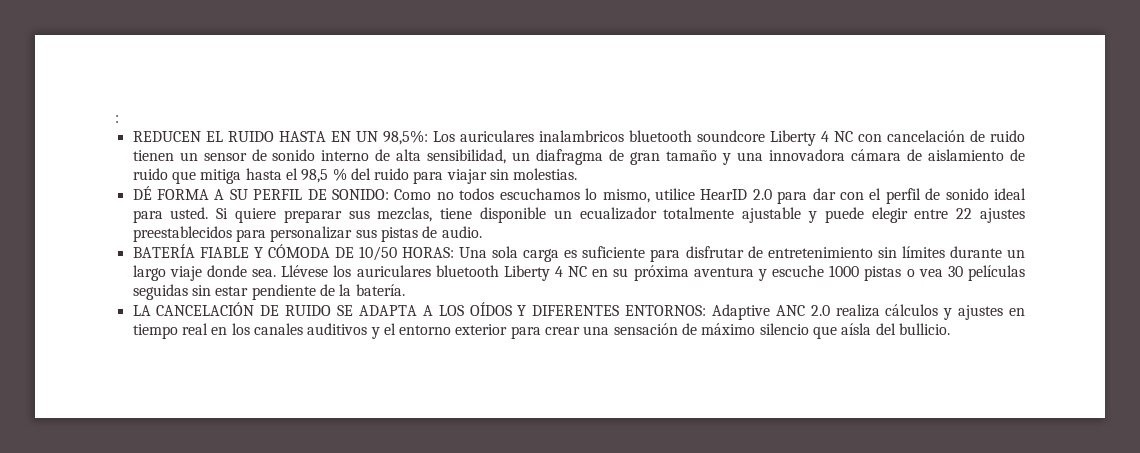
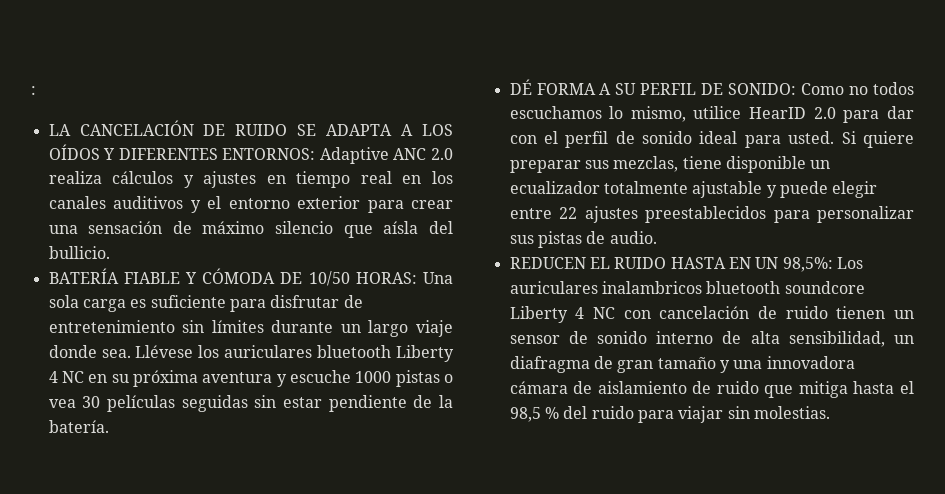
+ LA CANCELACIÓN DE RUIDO SE ADAPTA A LOS OÍDOS Y DIFERENTES ENTORNOS: Adaptive ANC 2.0 realiza cálculos y ajustes en tiempo real en los canales auditivos y el entorno exterior para crear una sensación de máximo silencio que aísla del bullicio.
+ BATERÍA FIABLE Y CÓMODA DE 10/50 HORAS: Una sola carga es suficiente para disfrutar de entretenimiento sin límites durante un largo viaje donde sea. Llévese los auriculares bluetooth Liberty 4 NC en su próxima aventura y escuche 1000 pistas o vea 30 películas seguidas sin estar pendiente de la batería.
+ DÉ FORMA A SU PERFIL DE SONIDO: Como no todos escuchamos lo mismo, utilice HearID 2.0 para dar con el perfil de sonido ideal para usted. Si quiere preparar sus mezclas, tiene disponible un ecualizador totalmente ajustable y puede elegir entre 22 ajustes preestablecidos para personalizar sus pistas de audio.
- DÉ FORMA A SU PERFIL DE SONIDO: Como no todos escuchamos lo mismo, utilice HearID 2.0 para dar con el perfil de sonido ideal para usted. Si quiere preparar sus mezclas, tiene disponible un ecualizador totalmente ajustable y puede elegir entre 22 ajustes preestablecidos para personalizar sus pistas de audio.
- BATERÍA FIABLE Y CÓMODA DE 10/50 HORAS: Una sola carga es suficiente para disfrutar de entretenimiento sin límites durante un largo viaje donde sea. Llévese los auriculares bluetooth Liberty 4 NC en su próxima aventura y escuche 1000 pistas o vea 30 películas seguidas sin estar pendiente de la batería.
- LA CANCELACIÓN DE RUIDO SE ADAPTA A LOS OÍDOS Y DIFERENTES ENTORNOS: Adaptive ANC 2.0 realiza cálculos y ajustes en tiempo real en los canales auditivos y el entorno exterior para crear una sensación de máximo silencio que aísla del bullicio.

